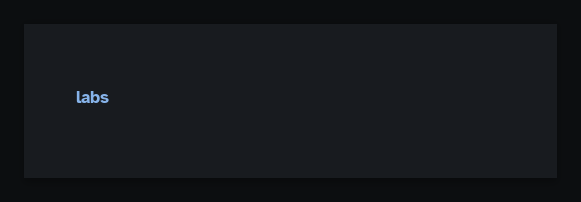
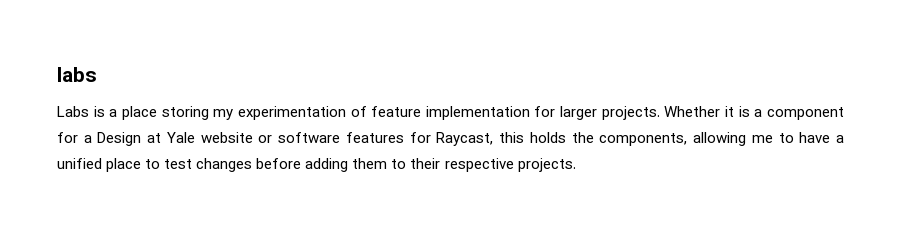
+ Labs is a place storing my experimentation of feature implementation for larger projects. Whether it is a component for a Design at Yale website or software features for Raycast, this holds the components, allowing me to have a unified place to test changes before adding them to their respective projects.

